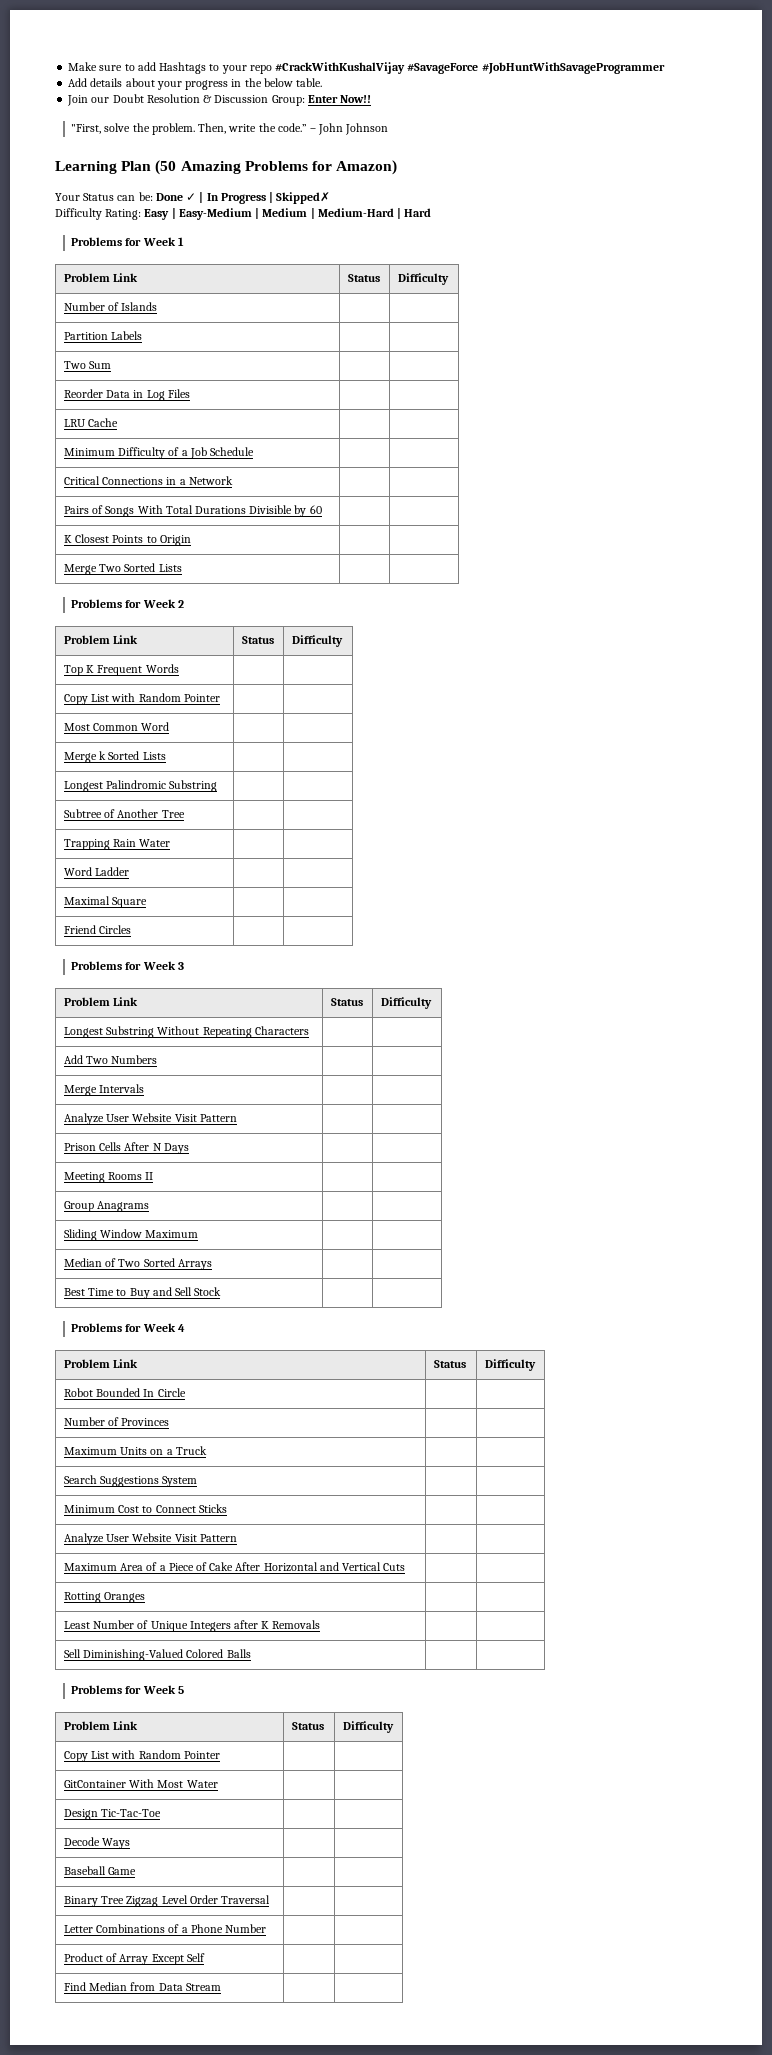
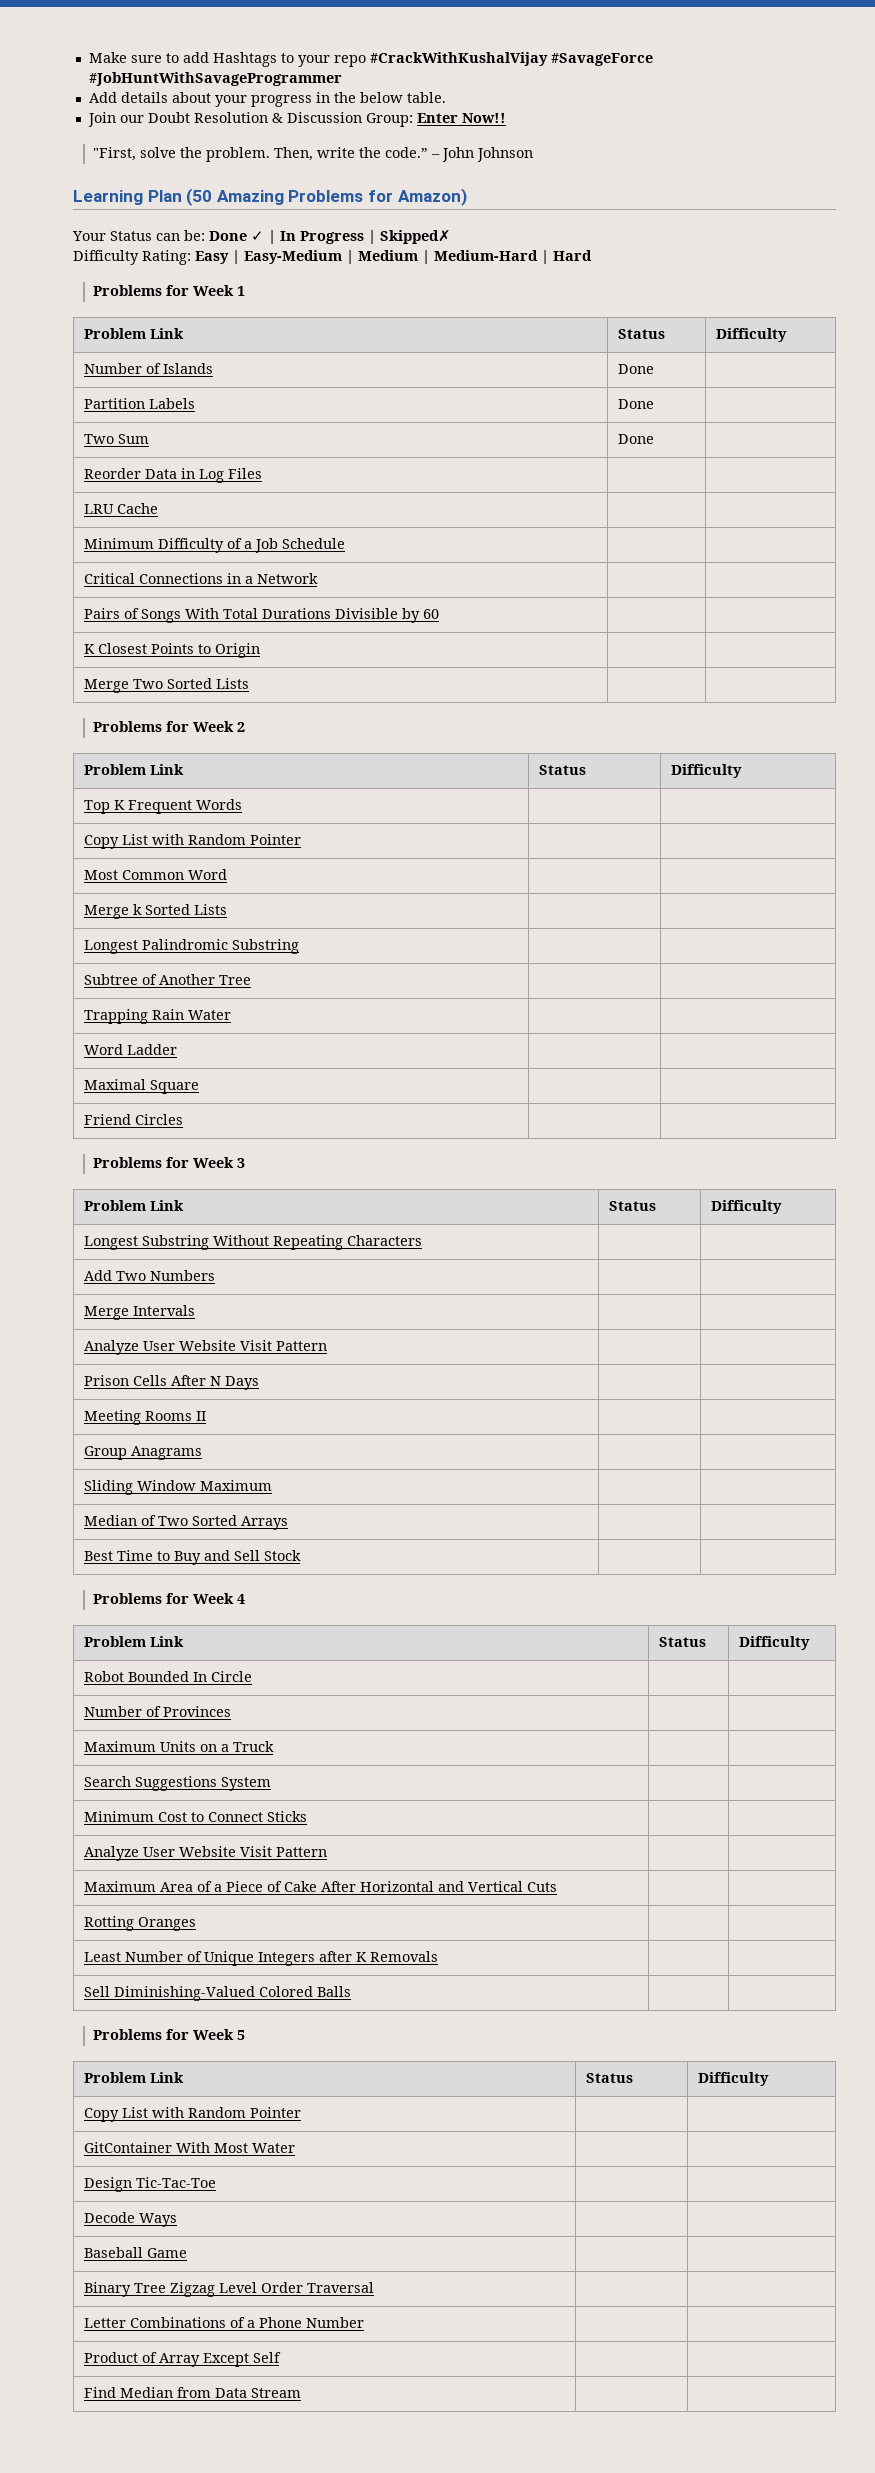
- Number of Islands | |
+ Number of Islands | Done |
- Partition Labels | |
+ Partition Labels | Done |
- Two Sum | |
+ Two Sum | Done |

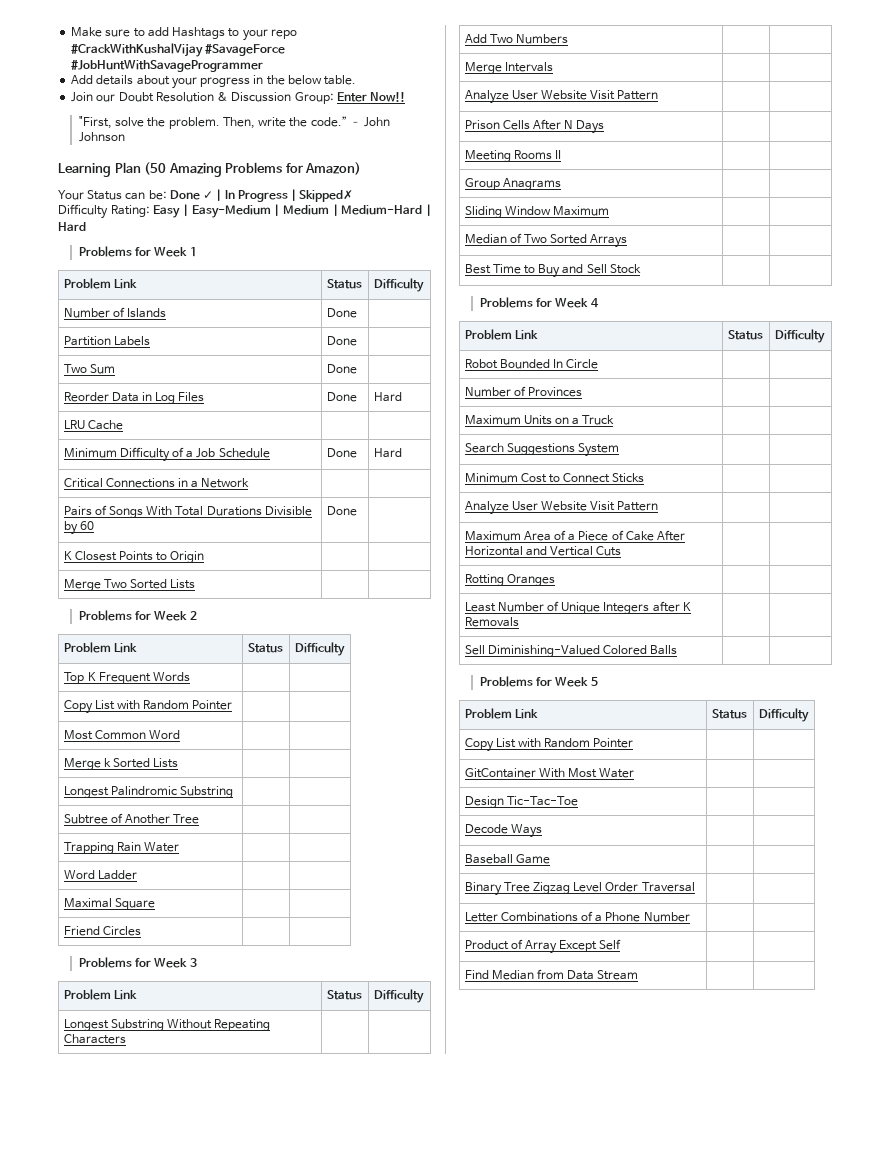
- Reorder Data in Log Files | |
+ Reorder Data in Log Files | Done | Hard
- Minimum Difficulty of a Job Schedule | |
+ Minimum Difficulty of a Job Schedule | Done | Hard
- Pairs of Songs With Total Durations Divisible by 60 | |
+ Pairs of Songs With Total Durations Divisible by 60 | Done |

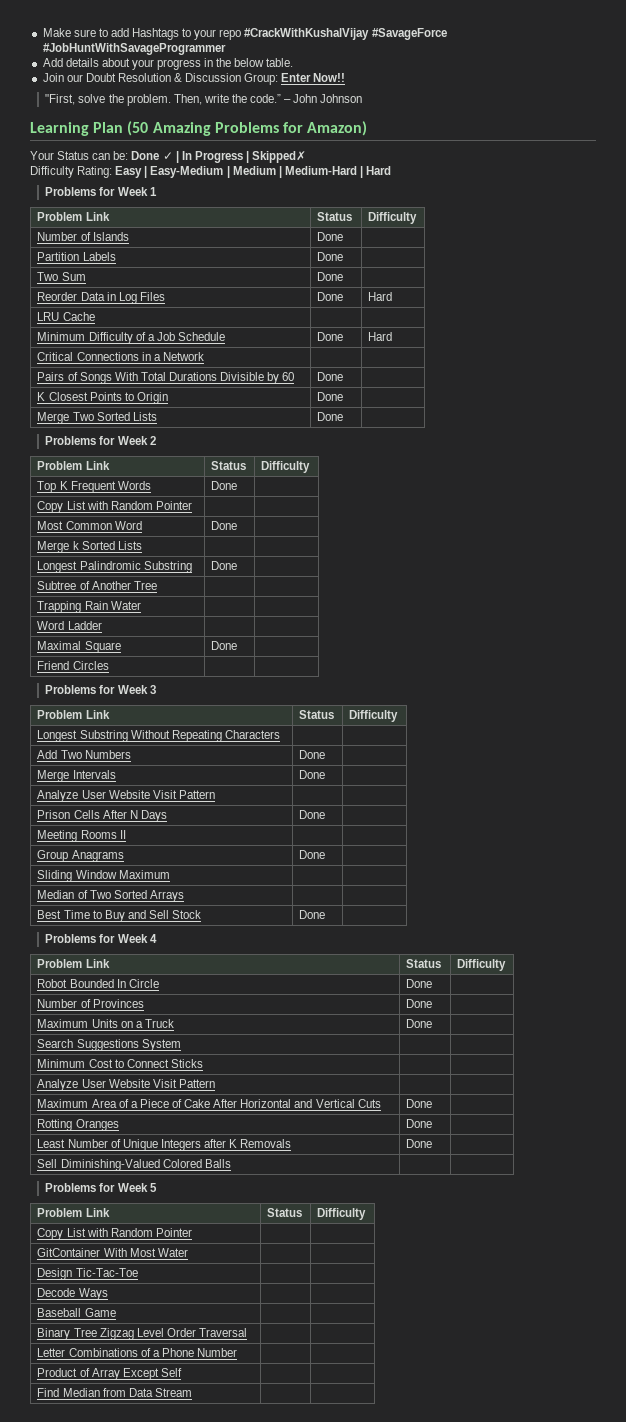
- K Closest Points to Origin | |
+ K Closest Points to Origin | Done |
- Merge Two Sorted Lists | |
+ Merge Two Sorted Lists | Done |
- Top K Frequent Words | |
+ Top K Frequent Words | Done |
- Most Common Word | |
+ Most Common Word | Done |
- Longest Palindromic Substring | |
+ Longest Palindromic Substring | Done |
- Maximal Square | |
+ Maximal Square | Done |
- Add Two Numbers | |
+ Add Two Numbers | Done |
- Merge Intervals | |
+ Merge Intervals | Done |
- Prison Cells After N Days | |
+ Prison Cells After N Days | Done |
- Group Anagrams | |
+ Group Anagrams | Done |
- Best Time to Buy and Sell Stock | |
+ Best Time to Buy and Sell Stock | Done |
- Robot Bounded In Circle | |
+ Robot Bounded In Circle | Done |
- Number of Provinces | |
+ Number of Provinces | Done |
- Maximum Units on a Truck | |
+ Maximum Units on a Truck | Done |
- Maximum Area of a Piece of Cake After Horizontal and Vertical Cuts | |
+ Maximum Area of a Piece of Cake After Horizontal and Vertical Cuts | Done |
- Rotting Oranges | |
+ Rotting Oranges | Done |
- Least Number of Unique Integers after K Removals | |
+ Least Number of Unique Integers after K Removals | Done |

